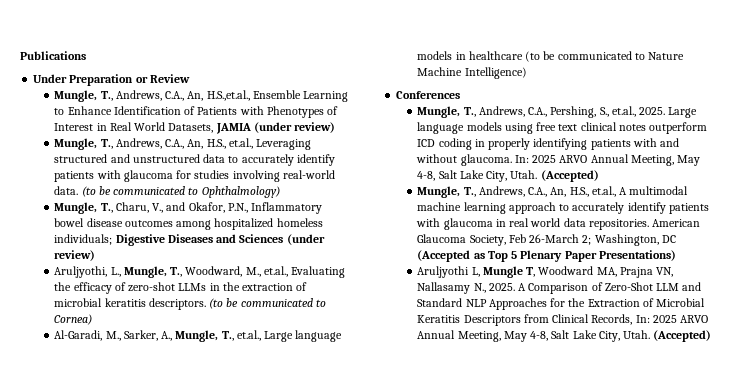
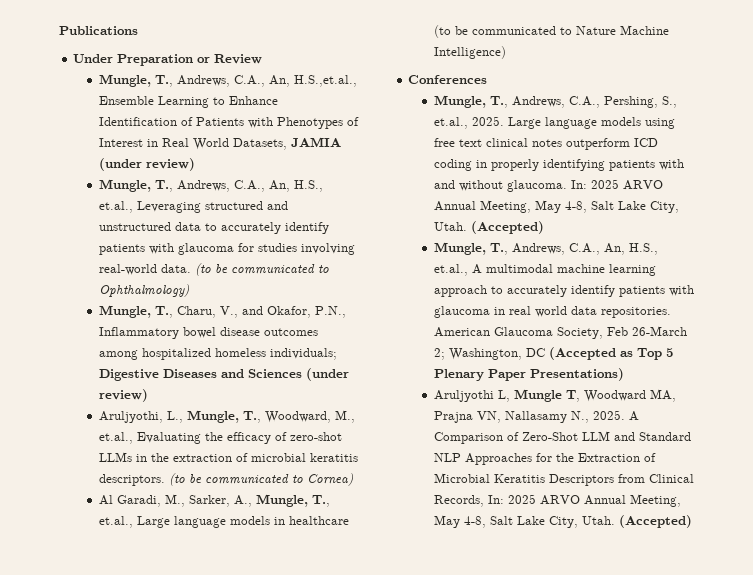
- Al-Garadi, M., Sarker, A., Mungle, T., et.al., Large language models in healthcare (to be communicated to Nature Machine Intelligence)
+ Al Garadi, M., Sarker, A., Mungle, T., et.al., Large language models in healthcare (to be communicated to Nature Machine Intelligence)

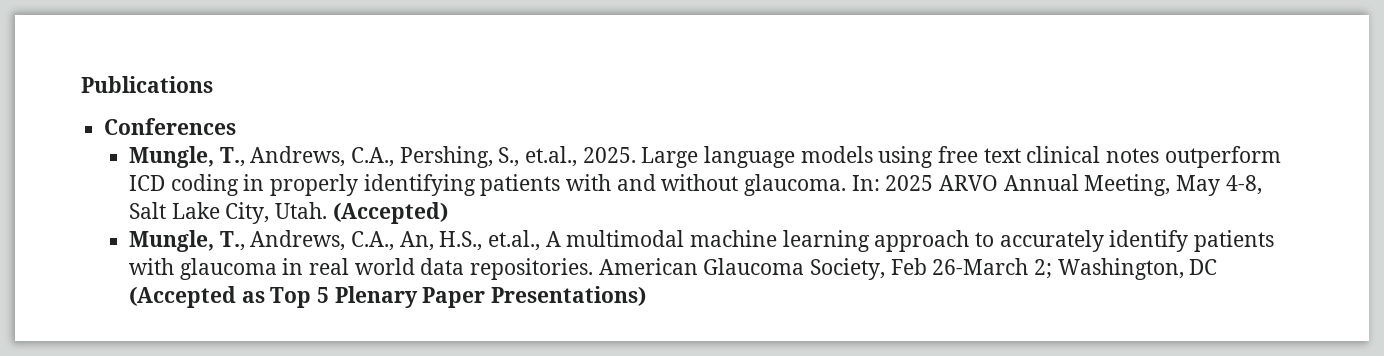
- Under Preparation or Review
- Mungle, T., Andrews, C.A., An, H.S.,et.al., Ensemble Learning to Enhance Identification of Patients with Phenotypes of Interest in Real World Datasets, JAMIA (under review)
- Mungle, T., Andrews, C.A., An, H.S., et.al., Leveraging structured and unstructured data to accurately identify patients with glaucoma for studies involving real-world data. (to be communicated to Ophthalmology)
- Mungle, T., Charu, V., and Okafor, P.N., Inflammatory bowel disease outcomes among hospitalized homeless individuals; Digestive Diseases and Sciences (under review)
- Aruljyothi, L., Mungle, T., Woodward, M., et.al., Evaluating the efficacy of zero-shot LLMs in the extraction of microbial keratitis descriptors. (to be communicated to Cornea)
- Al Garadi, M., Sarker, A., Mungle, T., et.al., Large language models in healthcare (to be communicated to Nature Machine Intelligence)
- Aruljyothi L, Mungle T, Woodward MA, Prajna VN, Nallasamy N., 2025. A Comparison of Zero-Shot LLM and Standard NLP Approaches for the Extraction of Microbial Keratitis Descriptors from Clinical Records, In: 2025 ARVO Annual Meeting, May 4-8, Salt Lake City, Utah. (Accepted)

